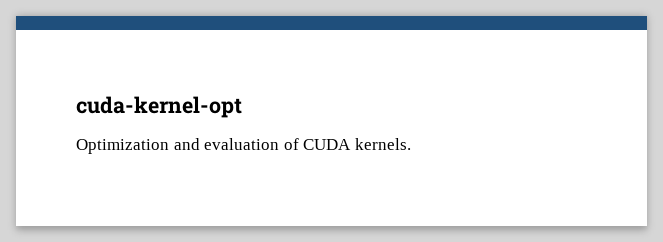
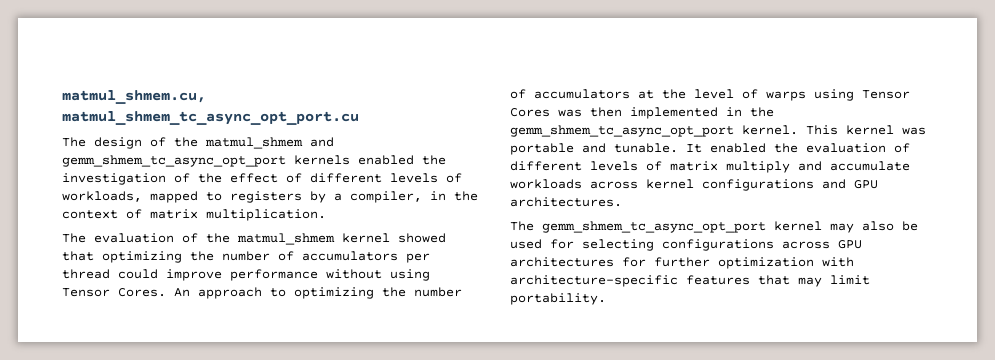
- cuda-kernel-opt
- Optimization and evaluation of CUDA kernels.
+ matmul_shmem.cu, matmul_shmem_tc_async_opt_port.cu
+ The design of the matmul_shmem and gemm_shmem_tc_async_opt_port kernels enabled the investigation of the effect of different levels of workloads, mapped to registers by a compiler, in the context of matrix multiplication.
+ The evaluation of the matmul_shmem kernel showed that optimizing the number of accumulators per thread could improve performance without using Tensor Cores. An approach to optimizing the number of accumulators at the level of warps using Tensor Cores was then implemented in the gemm_shmem_tc_async_opt_port kernel. This kernel was portable and tunable. It enabled the evaluation of different levels of matrix multiply and accumulate workloads across kernel configurations and GPU architectures.
+ The gemm_shmem_tc_async_opt_port kernel may also be used for selecting configurations across GPU architectures for further optimization with architecture-specific features that may limit portability.

